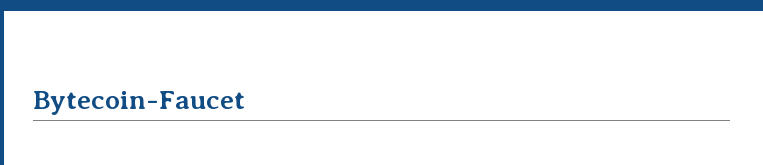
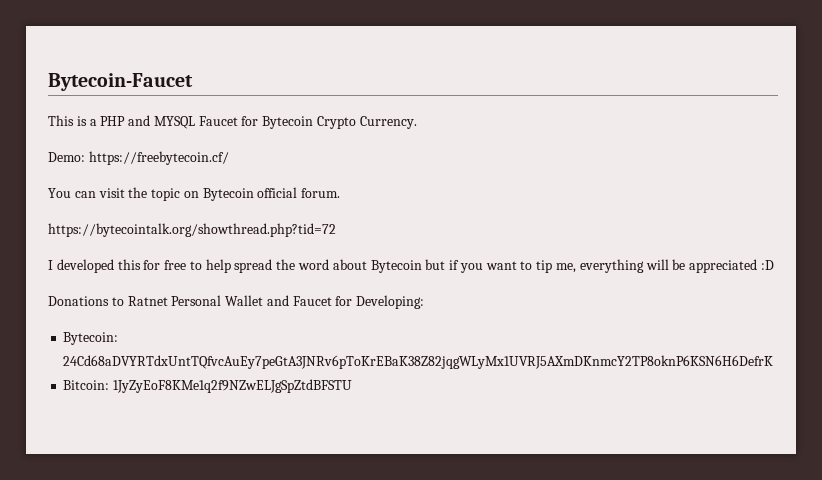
+ This is a PHP and MYSQL Faucet for Bytecoin Crypto Currency.
+ Demo: https://freebytecoin.cf/
+ You can visit the topic on Bytecoin official forum.
+ https://bytecointalk.org/showthread.php?tid=72
+ I developed this for free to help spread the word about Bytecoin but if you want to tip me, everything will be appreciated :D
+ Donations to Ratnet Personal Wallet and Faucet for Developing:
+ Bytecoin: 24Cd68aDVYRTdxUntTQfvcAuEy7peGtA3JNRv6pToKrEBaK38Z82jqgWLyMx1UVRJ5AXmDKnmcY2TP8oknP6KSN6H6DefrK
+ Bitcoin: 1JyZyEoF8KMe1q2f9NZwELJgSpZtdBFSTU

